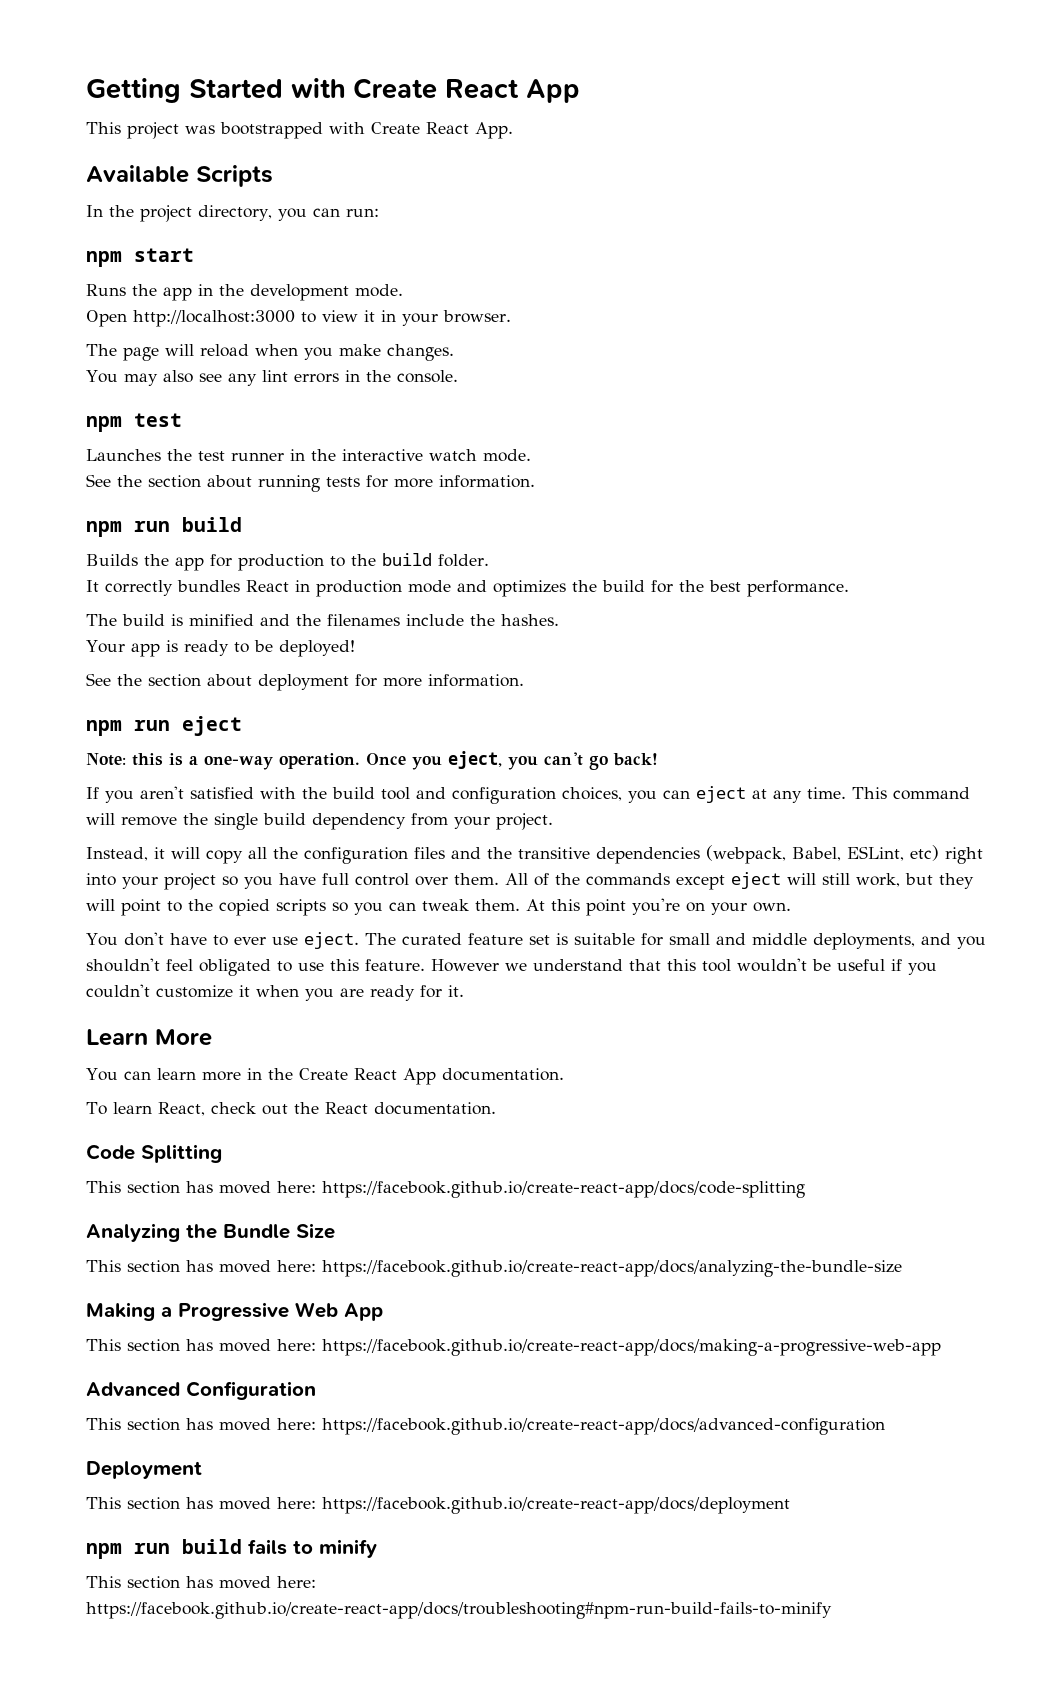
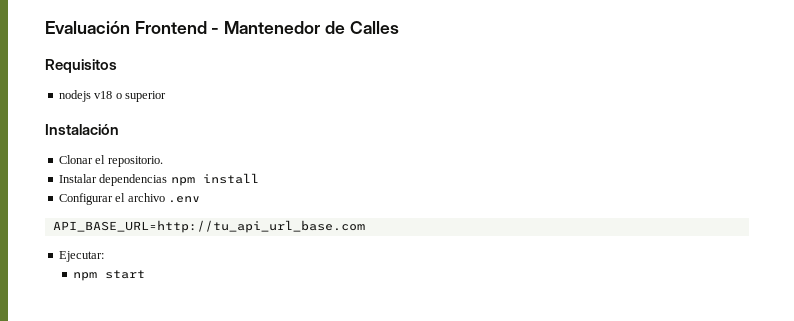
- Getting Started with Create React App
- This project was bootstrapped with Create React App.
- Available Scripts
- In the project directory, you can run:
+ Evaluación Frontend - Mantenedor de Calles
+ Requisitos
+ nodejs v18 o superior
+ Instalación
+ Clonar el repositorio.
+ Instalar dependencias npm install
+ Configurar el archivo .env
+ API_BASE_URL=http://tu_api_url_base.com
+ Ejecutar:
  npm start
- Runs the app in the development mode.
- Open http://localhost:3000 to view it in your browser.
- The page will reload when you make changes.
- You may also see any lint errors in the console.
- npm test
- Launches the test runner in the interactive watch mode.
- See the section about running tests for more information.
- npm run build
- Builds the app for production to the build folder.
- It correctly bundles React in production mode and optimizes the build for the best performance.
- The build is minified and the filenames include the hashes.
- Your app is ready to be deployed!
- See the section about deployment for more information.
- npm run eject
- Note: this is a one-way operation. Once you eject, you can't go back!
- If you aren't satisfied with the build tool and configuration choices, you can eject at any time. This command will remove the single build dependency from your project.
- Instead, it will copy all the configuration files and the transitive dependencies (webpack, Babel, ESLint, etc) right into your project so you have full control over them. All of the commands except eject will still work, but they will point to the copied scripts so you can tweak them. At this point you're on your own.
- You don't have to ever use eject. The curated feature set is suitable for small and middle deployments, and you shouldn't feel obligated to use this feature. However we understand that this tool wouldn't be useful if you couldn't customize it when you are ready for it.
- Learn More
- You can learn more in the Create React App documentation.
- To learn React, check out the React documentation.
- Code Splitting
- This section has moved here: https://facebook.github.io/create-react-app/docs/code-splitting
- Analyzing the Bundle Size
- This section has moved here: https://facebook.github.io/create-react-app/docs/analyzing-the-bundle-size
- Making a Progressive Web App
- This section has moved here: https://facebook.github.io/create-react-app/docs/making-a-progressive-web-app
- Advanced Configuration
- This section has moved here: https://facebook.github.io/create-react-app/docs/advanced-configuration
- Deployment
- This section has moved here: https://facebook.github.io/create-react-app/docs/deployment
- npm run build fails to minify
- This section has moved here: https://facebook.github.io/create-react-app/docs/troubleshooting#npm-run-build-fails-to-minify

